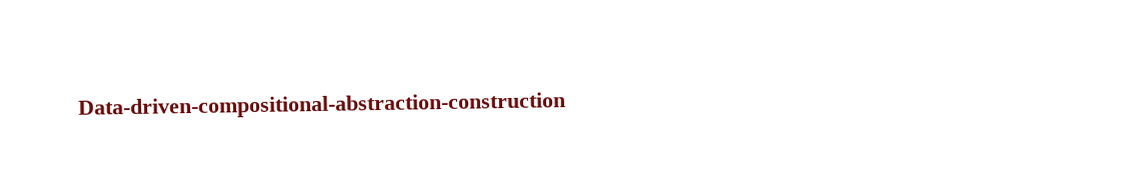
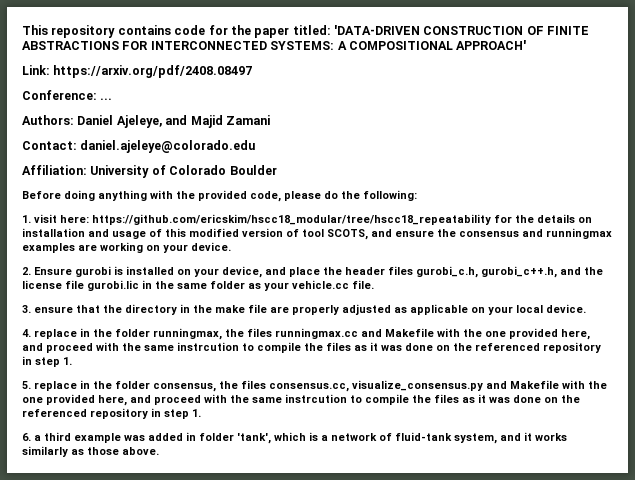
- Data-driven-compositional-abstraction-construction
+ This repository contains code for the paper titled: 'DATA-DRIVEN CONSTRUCTION OF FINITE ABSTRACTIONS FOR INTERCONNECTED SYSTEMS: A COMPOSITIONAL APPROACH'
+ Link: https://arxiv.org/pdf/2408.08497
+ Conference: ...
+ Authors: Daniel Ajeleye, and Majid Zamani
+ Contact: daniel.ajeleye@colorado.edu
+ Affiliation: University of Colorado Boulder
+ Before doing anything with the provided code, please do the following:
+ 1. visit here: https://github.com/ericskim/hscc18_modular/tree/hscc18_repeatability for the details on installation and usage of this modified version of tool SCOTS, and ensure the consensus and runningmax examples are working on your device.
+ 2. Ensure gurobi is installed on your device, and place the header files gurobi_c.h, gurobi_c++.h, and the license file gurobi.lic in the same folder as your vehicle.cc file.
+ 3. ensure that the directory in the make file are properly adjusted as applicable on your local device.
+ 4. replace in the folder runningmax, the files runningmax.cc and Makefile with the one provided here, and proceed with the same instrcution to compile the files as it was done on the referenced repository in step 1.
+ 5. replace in the folder consensus, the files consensus.cc, visualize_consensus.py and Makefile with the one provided here, and proceed with the same instrcution to compile the files as it was done on the referenced repository in step 1.
+ 6. a third example was added in folder 'tank', which is a network of fluid-tank system, and it works similarly as those above.

